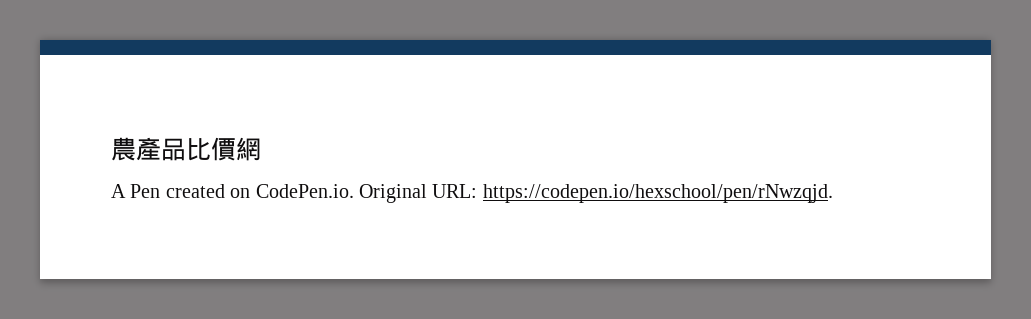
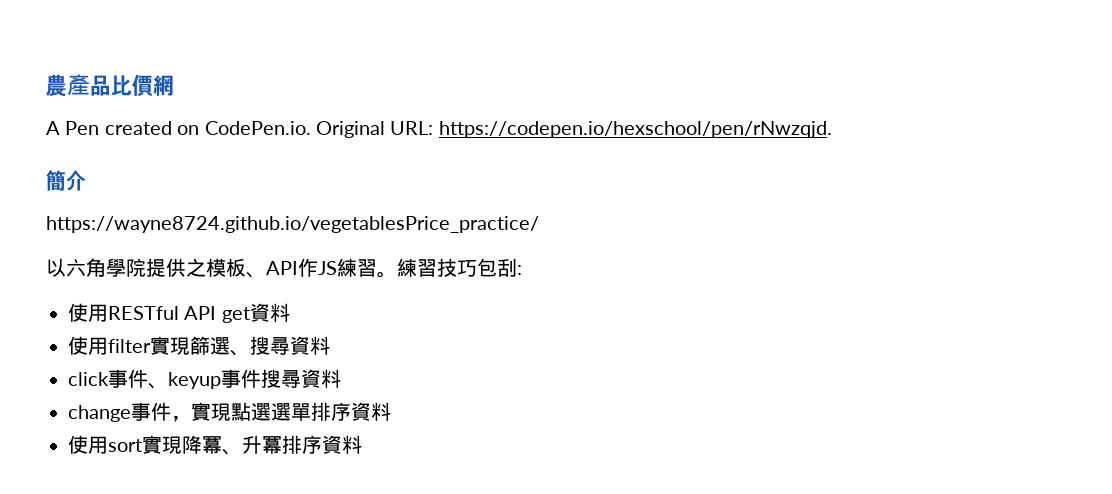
+ 簡介
+ https://wayne8724.github.io/vegetablesPrice_practice/
+ 以六角學院提供之模板、API作JS練習。練習技巧包刮:
+ 使用RESTful API get資料
+ 使用filter實現篩選、搜尋資料
+ click事件、keyup事件搜尋資料
+ change事件，實現點選選單排序資料
+ 使用sort實現降冪、升冪排序資料

